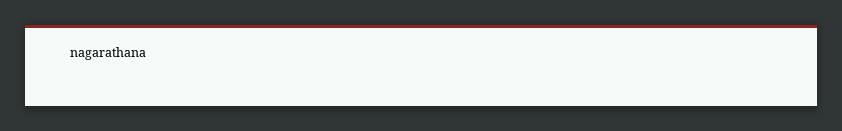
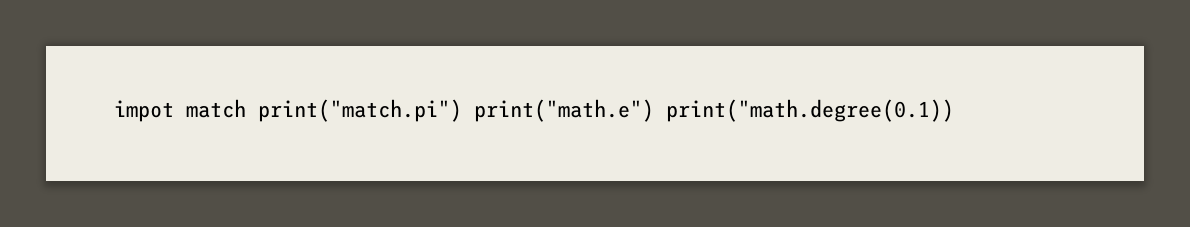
- nagarathana
+ impot match print("match.pi") print("math.e") print("math.degree(0.1))

